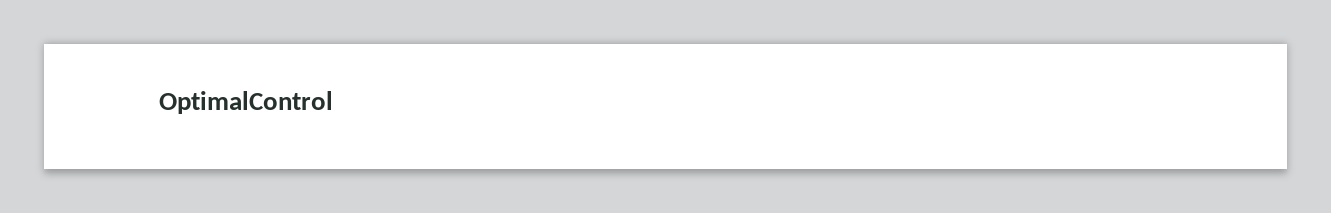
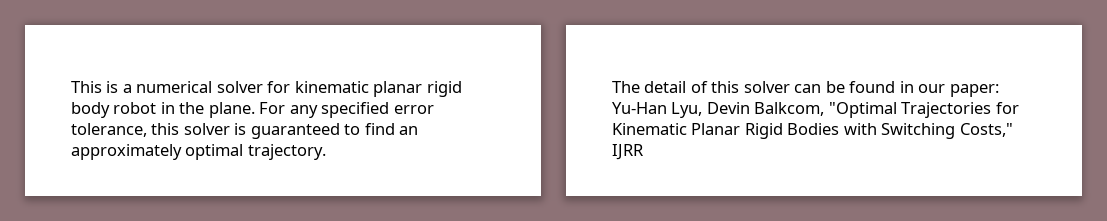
- OptimalControl
+ This is a numerical solver for kinematic planar rigid body robot in the plane. For any specified error tolerance, this solver is guaranteed to find an approximately optimal trajectory.
+ The detail of this solver can be found in our paper: Yu-Han Lyu, Devin Balkcom, "Optimal Trajectories for Kinematic Planar Rigid Bodies with Switching Costs," IJRR

